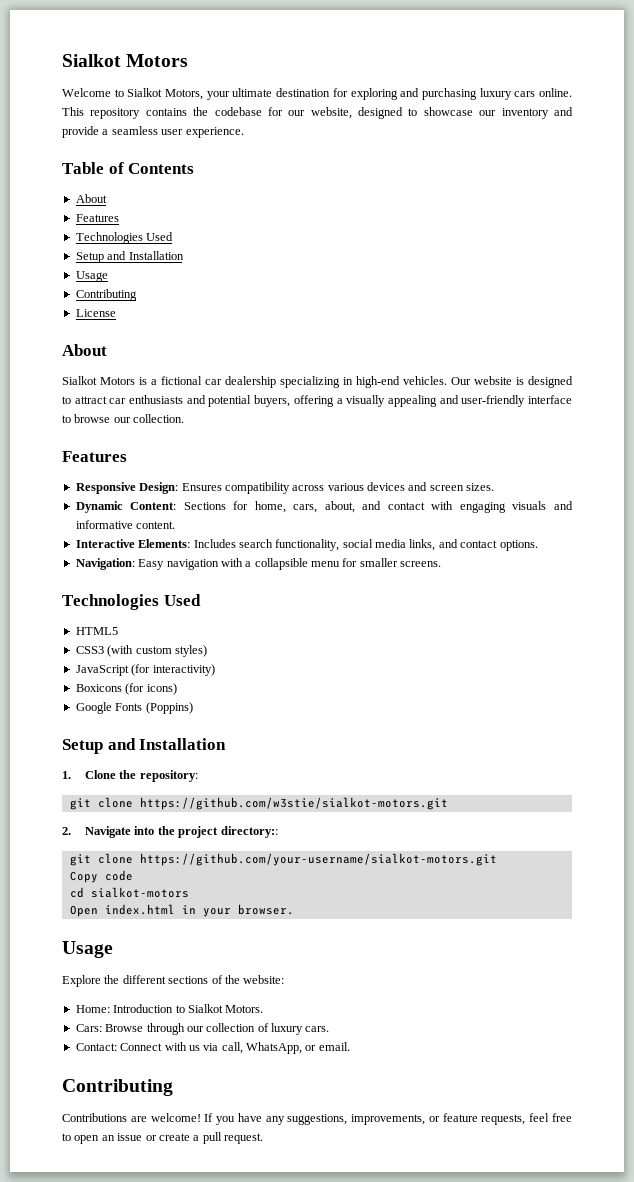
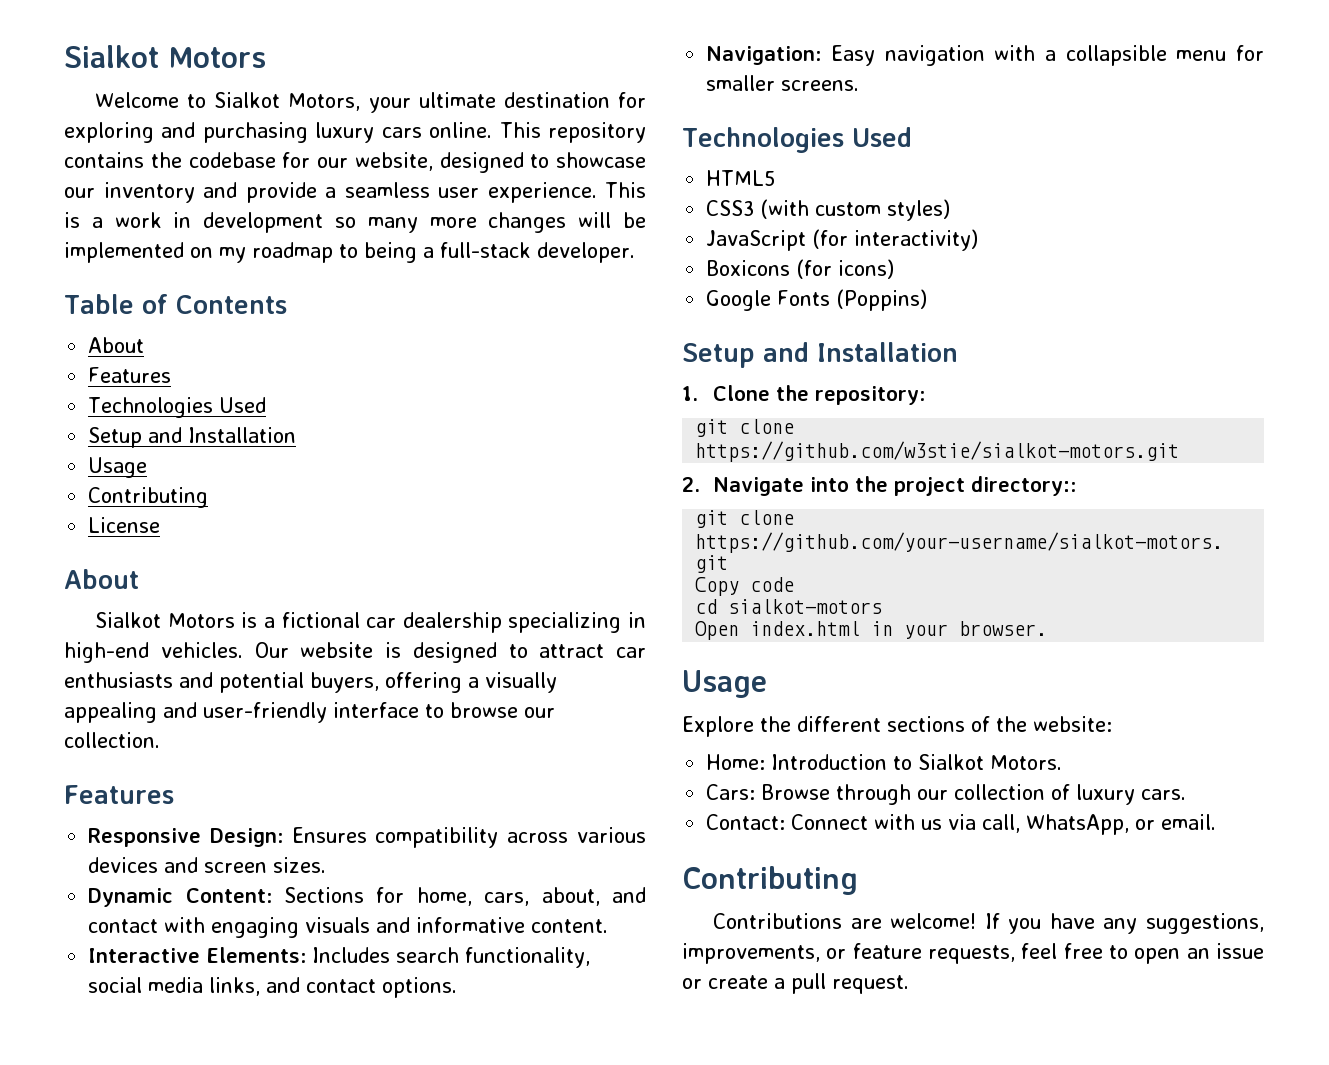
+ This is a work in development so many more changes will be implemented on my roadmap to being a full-stack developer.

